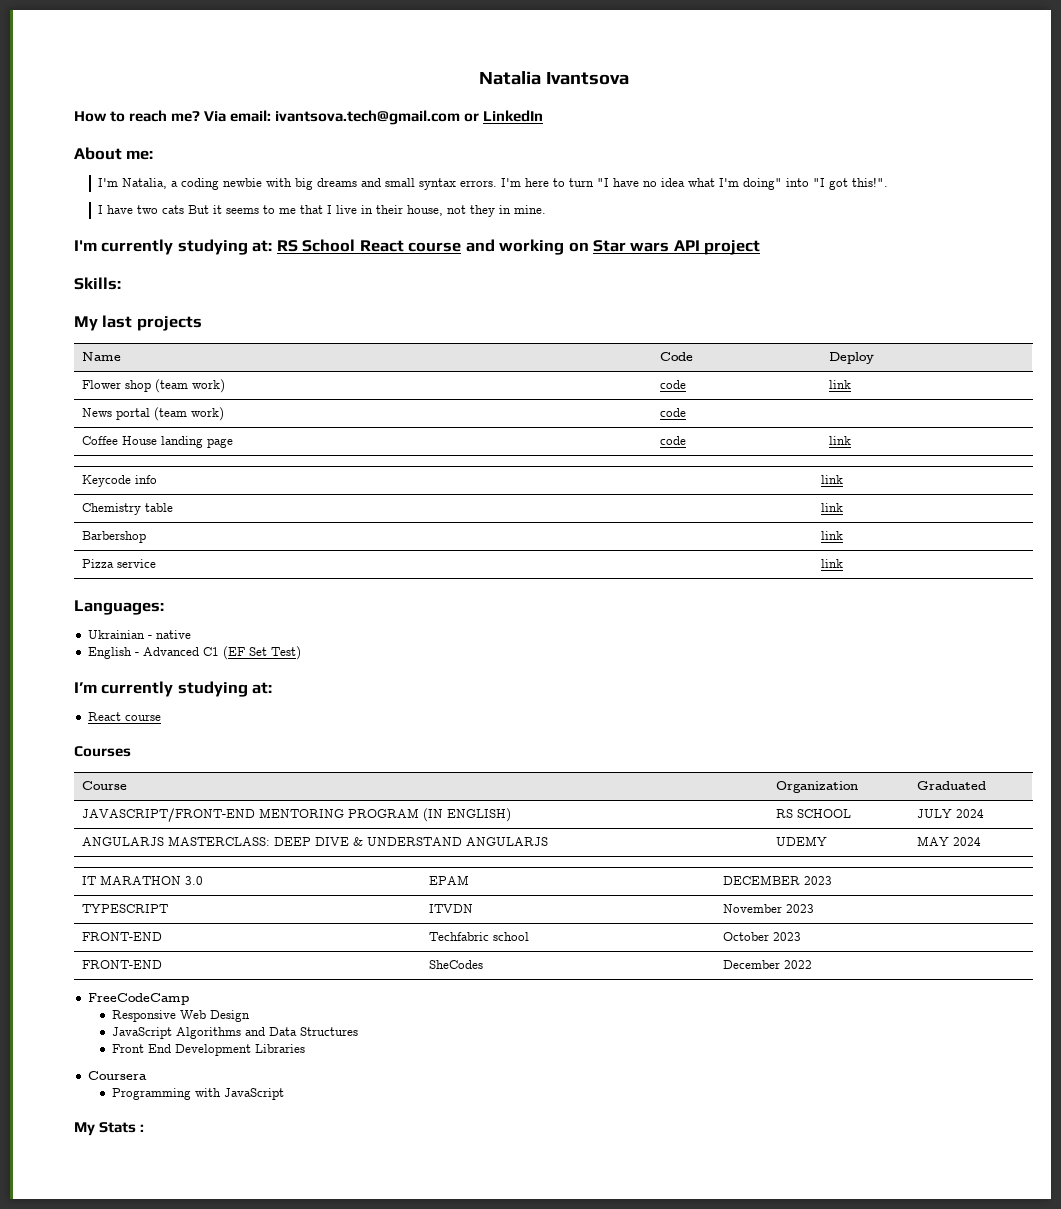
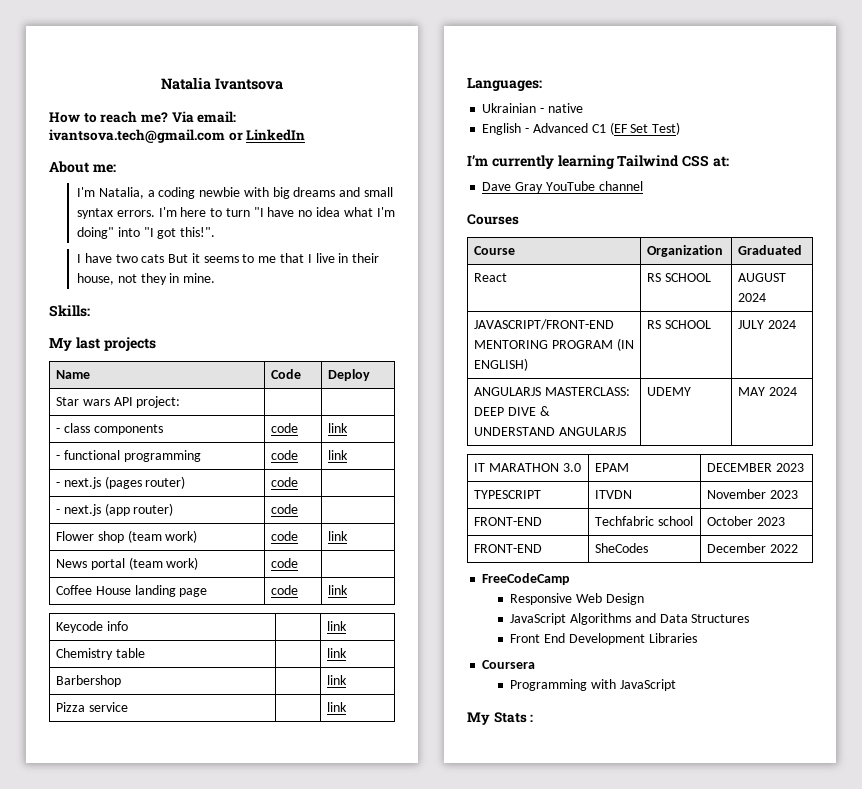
- I'm currently studying at: RS School React course and working on Star wars API project
+ Star wars API project: | |
+ - class components | code | link
+ - functional programming | code | link
+ - next.js (pages router) | code |
+ - next.js (app router) | code |
  English - Advanced C1 (EF Set Test)
- I’m currently studying at:
- React course
+ I’m currently learning Tailwind CSS at:
+ Dave Gray YouTube channel
+ React | RS SCHOOL | AUGUST 2024

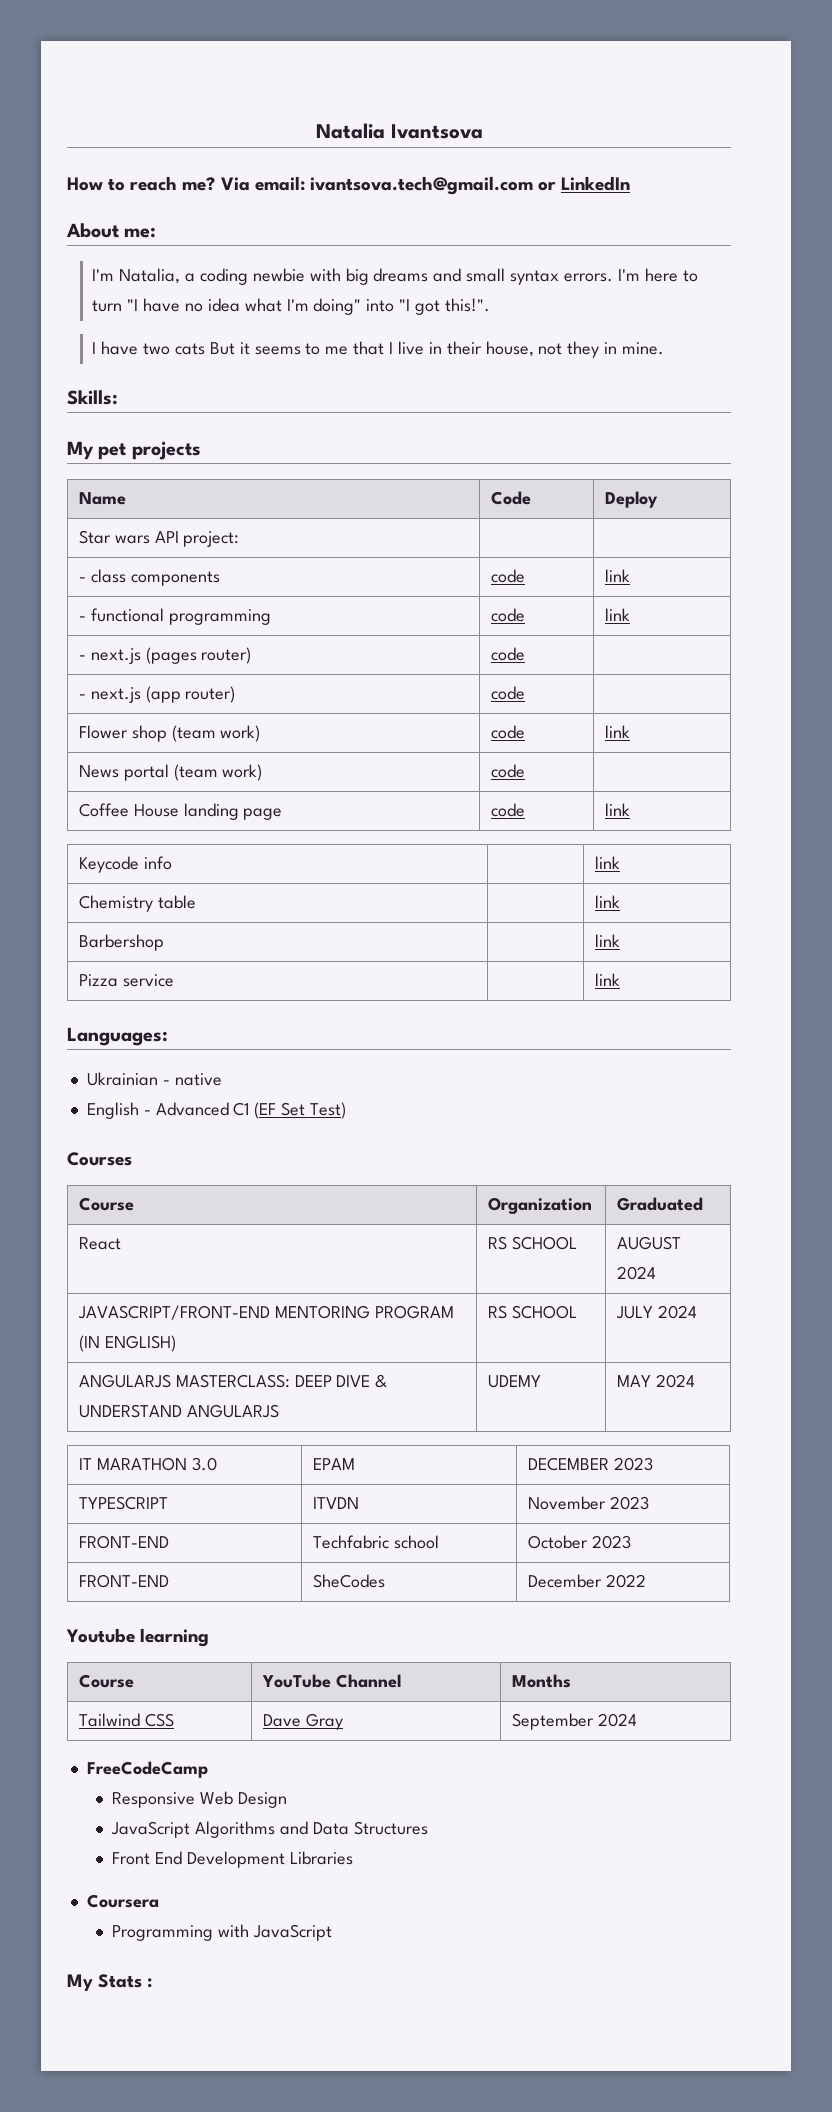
- My last projects
+ My pet projects
- I’m currently learning Tailwind CSS at:
- Dave Gray YouTube channel
+ Youtube learning
+ Course | YouTube Channel | Months
+ Tailwind CSS | Dave Gray | September 2024

